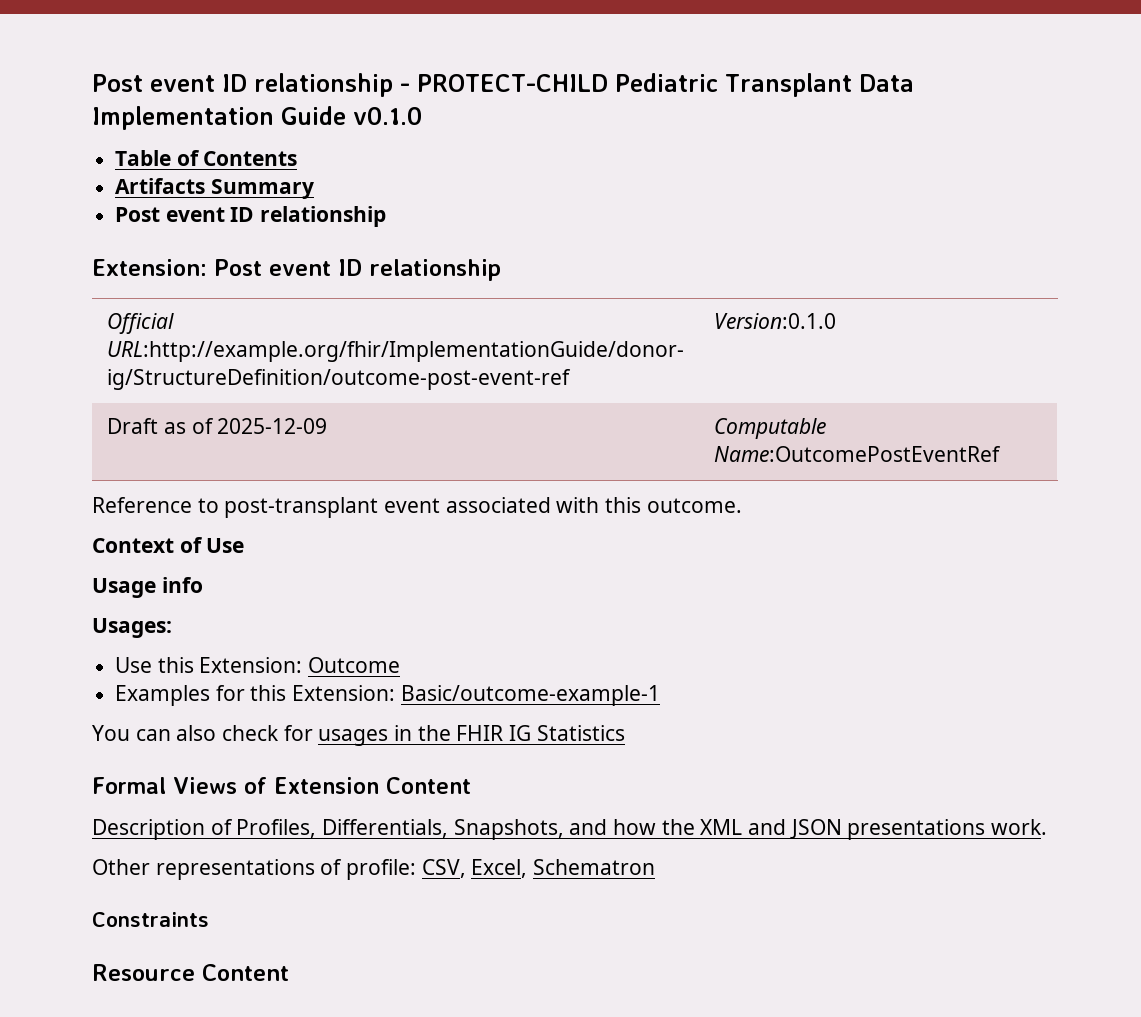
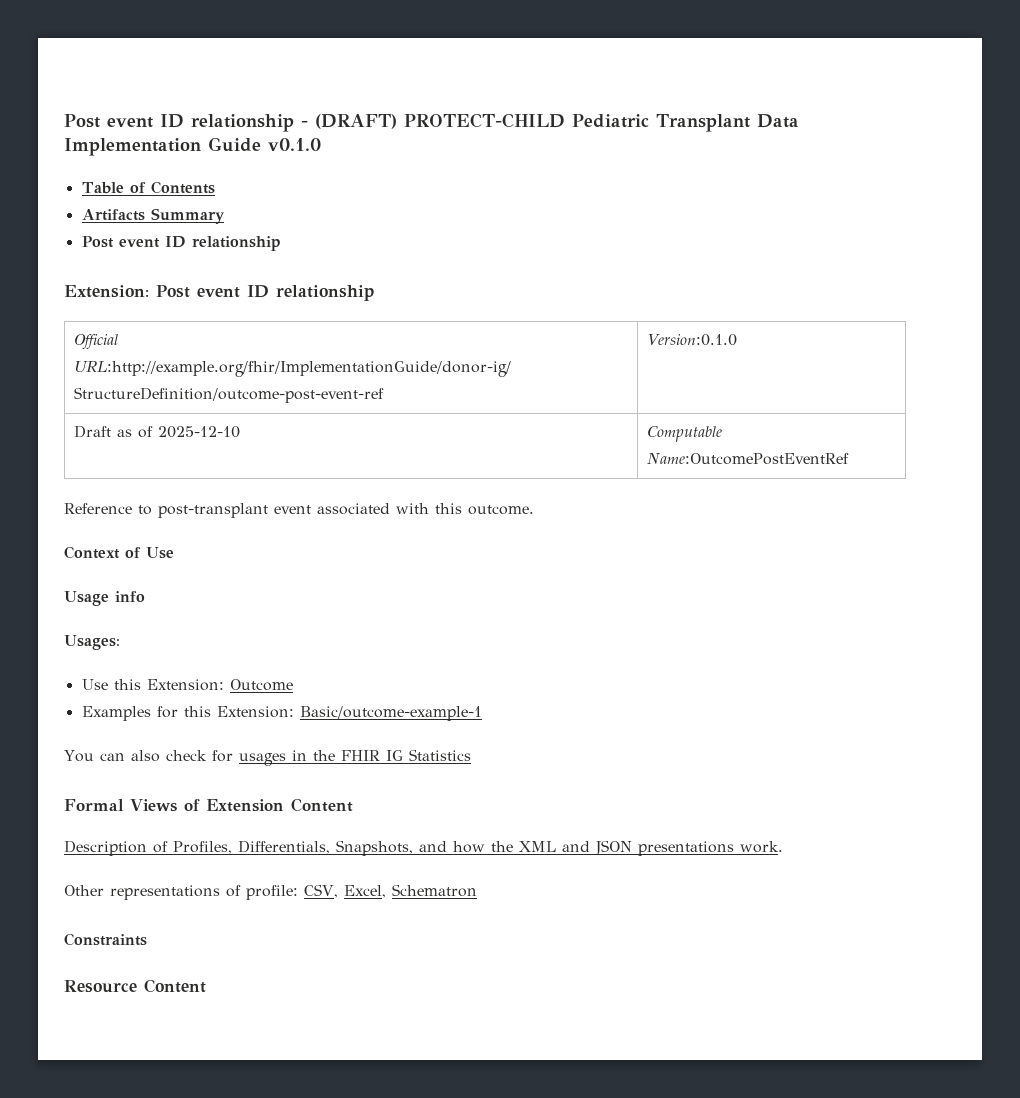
- Post event ID relationship - PROTECT-CHILD Pediatric Transplant Data Implementation Guide v0.1.0
+ Post event ID relationship - (DRAFT) PROTECT-CHILD Pediatric Transplant Data Implementation Guide v0.1.0
- Draft as of 2025-12-09 | Computable Name:OutcomePostEventRef
+ Draft as of 2025-12-10 | Computable Name:OutcomePostEventRef

